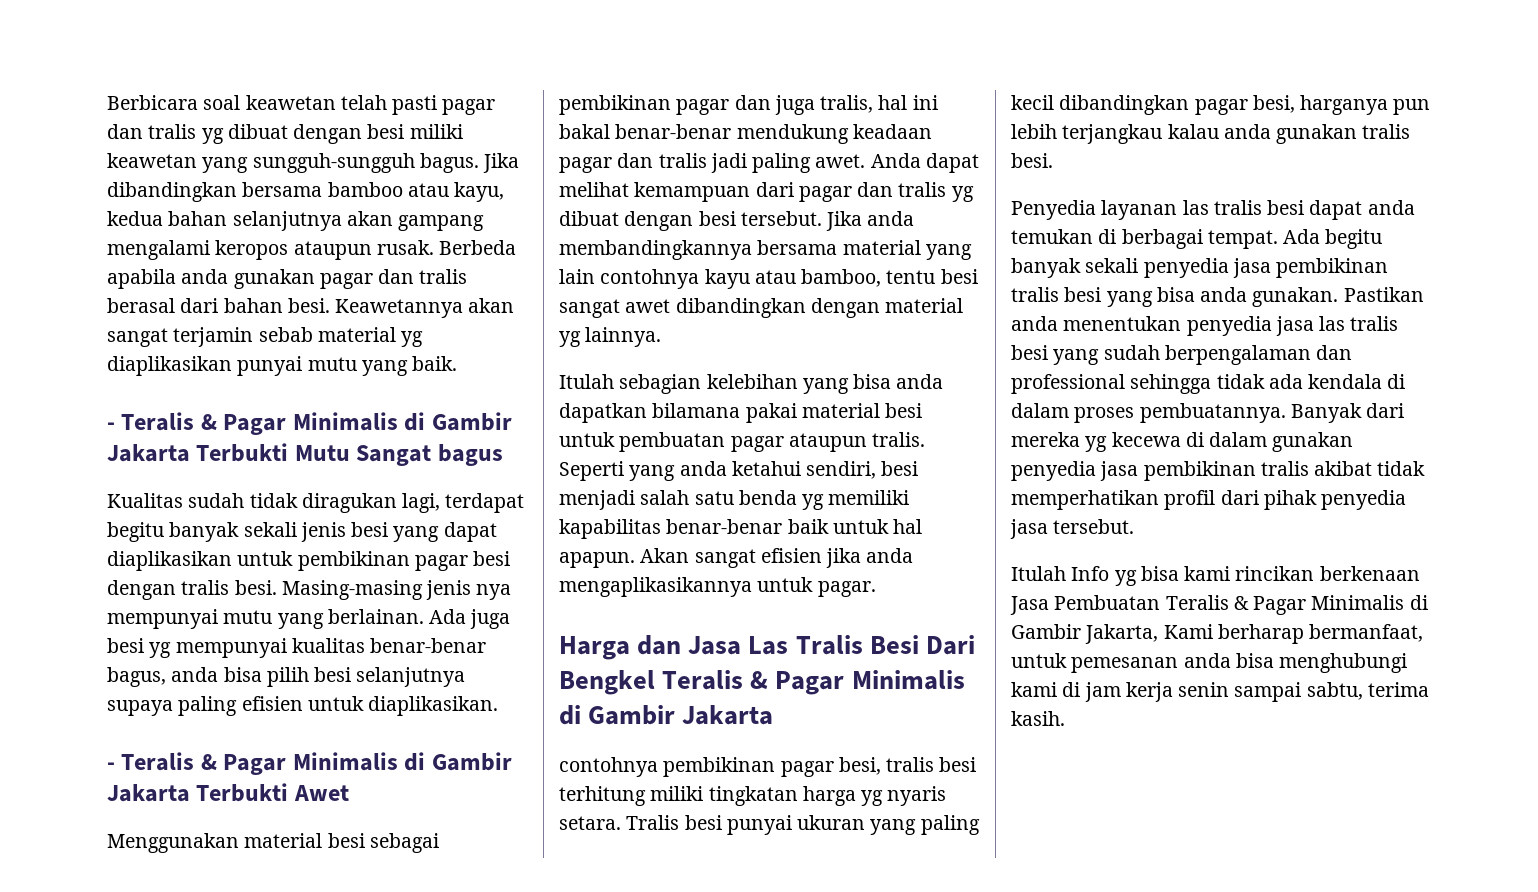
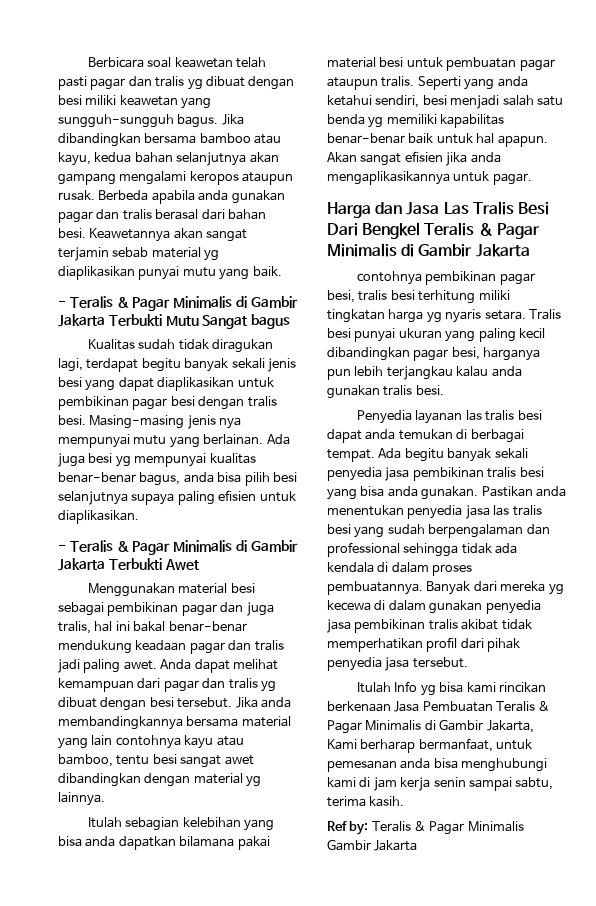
+ Ref by: Teralis & Pagar Minimalis Gambir Jakarta

